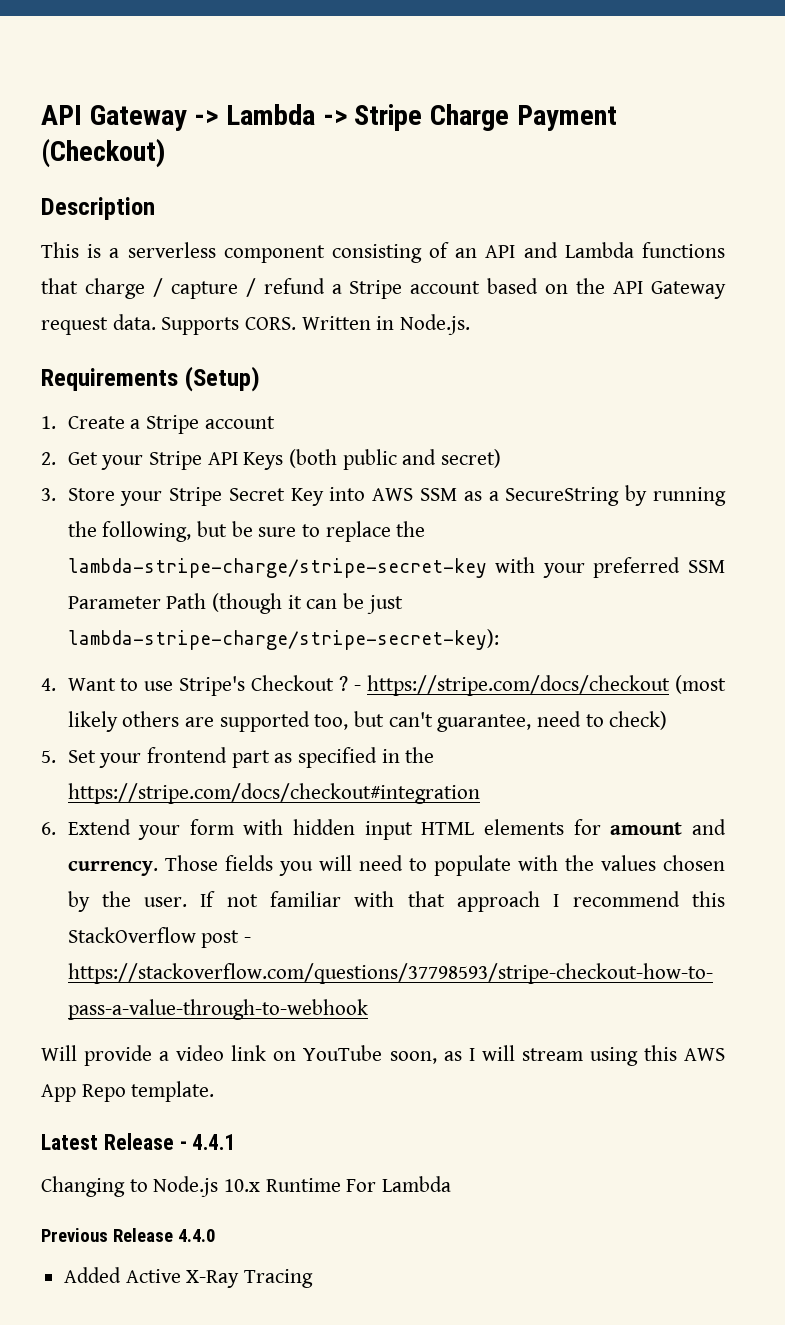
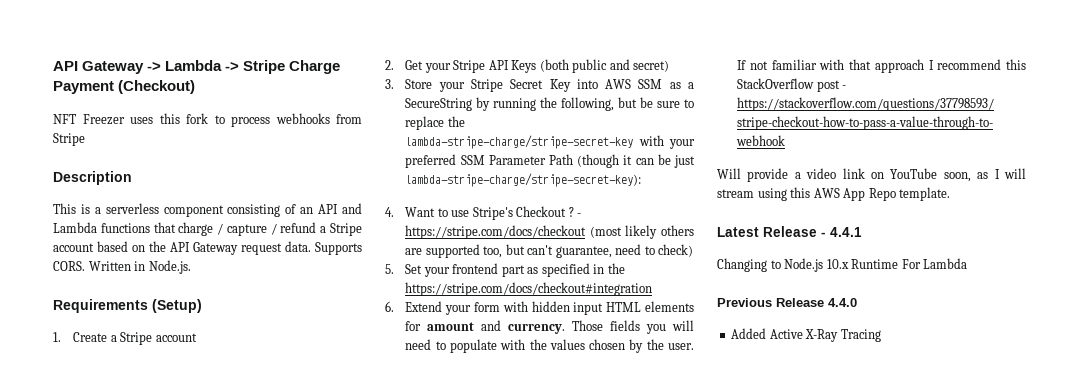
+ NFT Freezer uses this fork to process webhooks from Stripe

